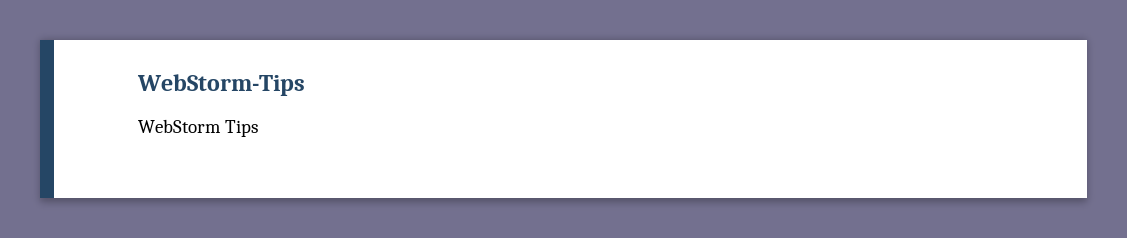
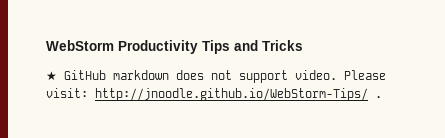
- WebStorm-Tips
- WebStorm Tips
+ WebStorm Productivity Tips and Tricks
+ ★ GitHub markdown does not support video. Please visit: http://jnoodle.github.io/WebStorm-Tips/ .

